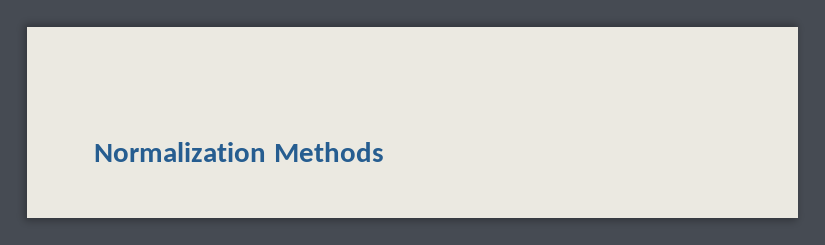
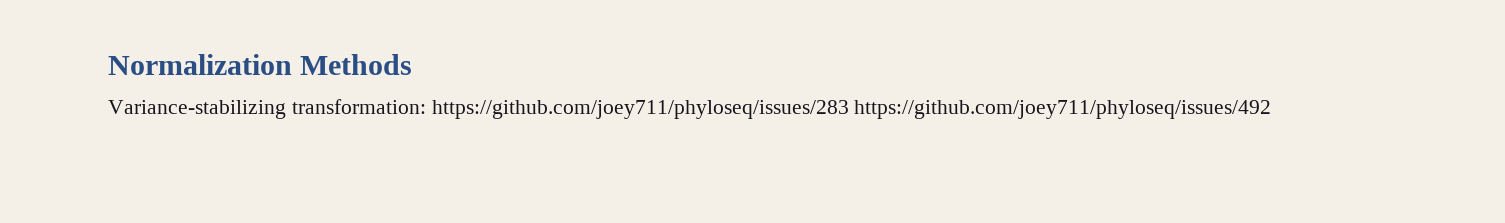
+ Variance-stabilizing transformation: https://github.com/joey711/phyloseq/issues/283 https://github.com/joey711/phyloseq/issues/492

